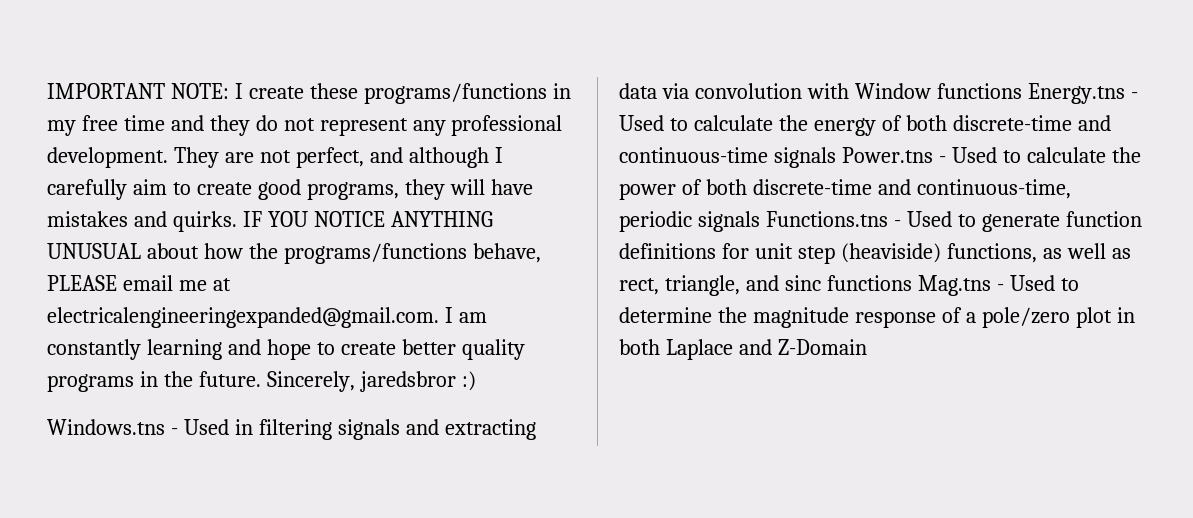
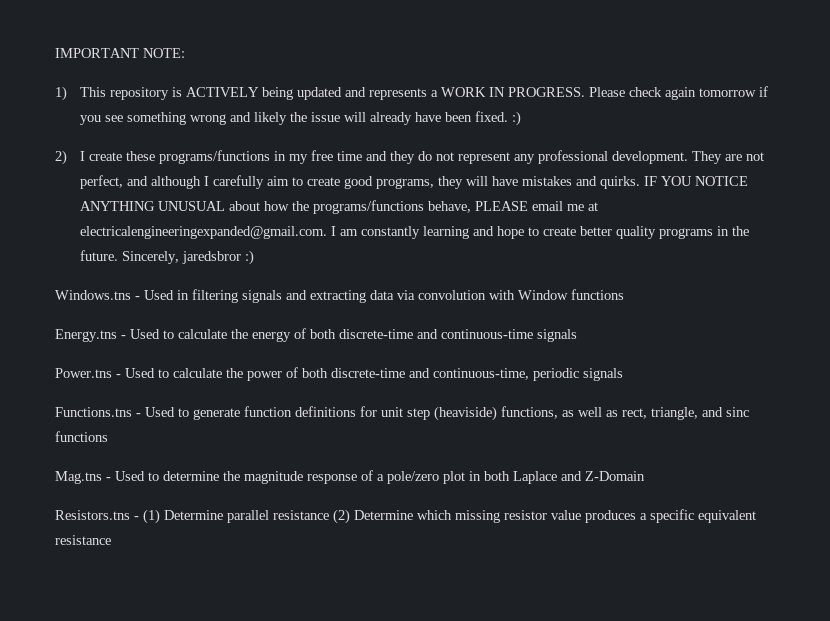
- IMPORTANT NOTE: I create these programs/functions in my free time and they do not represent any professional development.
+ IMPORTANT NOTE:
+ 1) This repository is ACTIVELY being updated and represents a WORK IN PROGRESS. Please check again tomorrow if you see something wrong and likely the issue will already have been fixed. :)
+ 2) I create these programs/functions in my free time and they do not represent any professional development.
- Windows.tns - Used in filtering signals and extracting data via convolution with Window functions Energy.tns - Used to calculate the energy of both discrete-time and continuous-time signals Power.tns - Used to calculate the power of both discrete-time and continuous-time, periodic signals Functions.tns - Used to generate function definitions for unit step (heaviside) functions, as well as rect, triangle, and sinc functions Mag.tns - Used to determine the magnitude response of a pole/zero plot in both Laplace and Z-Domain
+ Windows.tns - Used in filtering signals and extracting data via convolution with Window functions
+ Energy.tns - Used to calculate the energy of both discrete-time and continuous-time signals
+ Power.tns - Used to calculate the power of both discrete-time and continuous-time, periodic signals
+ Functions.tns - Used to generate function definitions for unit step (heaviside) functions, as well as rect, triangle, and sinc functions
+ Mag.tns - Used to determine the magnitude response of a pole/zero plot in both Laplace and Z-Domain
+ Resistors.tns - (1) Determine parallel resistance (2) Determine which missing resistor value produces a specific equivalent resistance

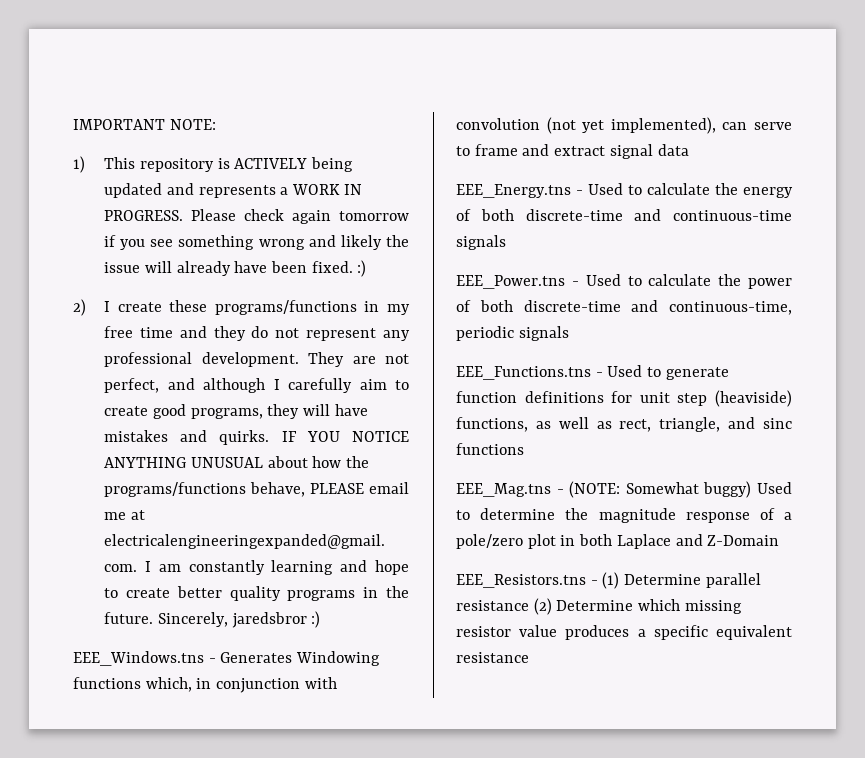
- Windows.tns - Used in filtering signals and extracting data via convolution with Window functions
- Energy.tns - Used to calculate the energy of both discrete-time and continuous-time signals
+ EEE_Windows.tns - Generates Windowing functions which, in conjunction with convolution (not yet implemented), can serve to frame and extract signal data
+ EEE_Energy.tns - Used to calculate the energy of both discrete-time and continuous-time signals
- Power.tns - Used to calculate the power of both discrete-time and continuous-time, periodic signals
+ EEE_Power.tns - Used to calculate the power of both discrete-time and continuous-time, periodic signals
- Functions.tns - Used to generate function definitions for unit step (heaviside) functions, as well as rect, triangle, and sinc functions
+ EEE_Functions.tns - Used to generate function definitions for unit step (heaviside) functions, as well as rect, triangle, and sinc functions
- Mag.tns - Used to determine the magnitude response of a pole/zero plot in both Laplace and Z-Domain
+ EEE_Mag.tns - (NOTE: Somewhat buggy) Used to determine the magnitude response of a pole/zero plot in both Laplace and Z-Domain
- Resistors.tns - (1) Determine parallel resistance (2) Determine which missing resistor value produces a specific equivalent resistance
+ EEE_Resistors.tns - (1) Determine parallel resistance (2) Determine which missing resistor value produces a specific equivalent resistance

